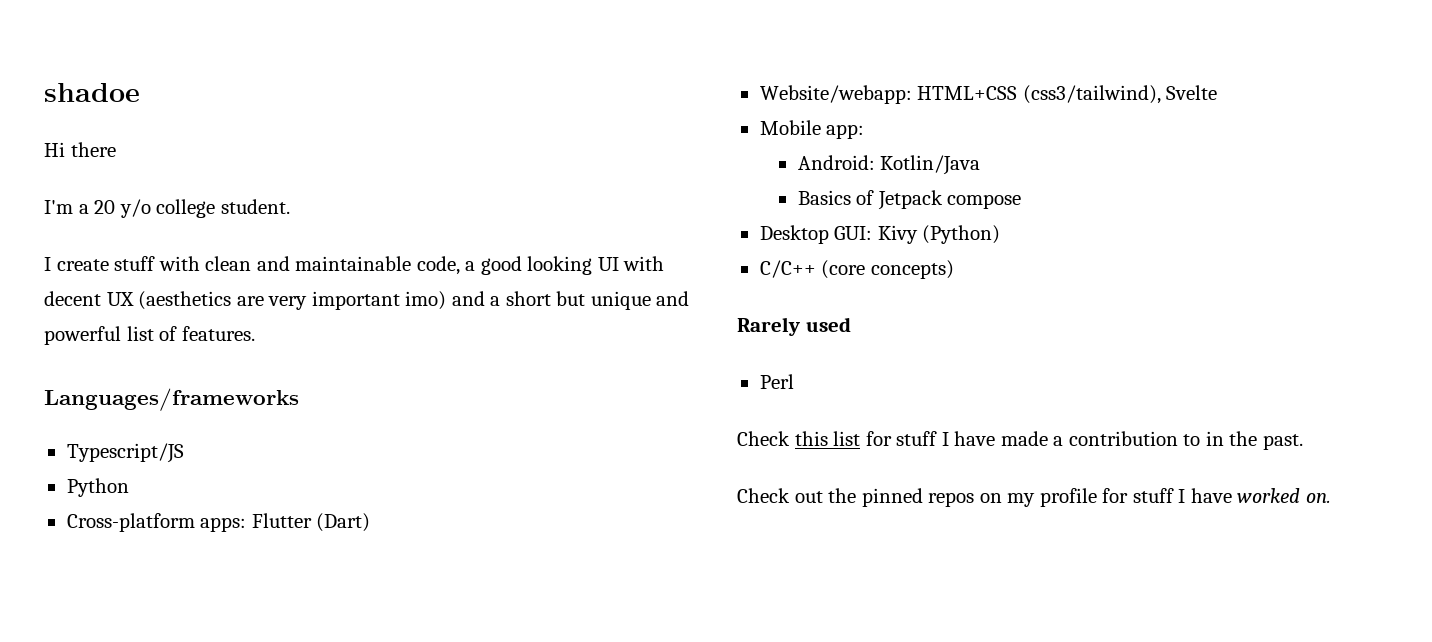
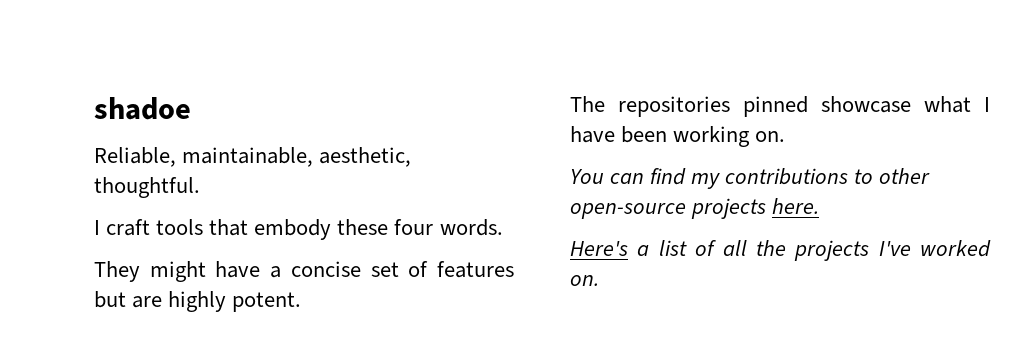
- Hi there
- I'm a 20 y/o college student.
- I create stuff with clean and maintainable code, a good looking UI with decent UX (aesthetics are very important imo) and a short but unique and powerful list of features.
- Languages/frameworks
- Typescript/JS
- Python
- Cross-platform apps: Flutter (Dart)
- Website/webapp: HTML+CSS (css3/tailwind), Svelte
- Mobile app:
- Android: Kotlin/Java
- Basics of Jetpack compose
- Desktop GUI: Kivy (Python)
- C/C++ (core concepts)
- Rarely used
- Perl
- Check this list for stuff I have made a contribution to in the past.
- Check out the pinned repos on my profile for stuff I have worked on.
+ Reliable, maintainable, aesthetic, thoughtful.
+ I craft tools that embody these four words.
+ They might have a concise set of features but are highly potent.
+ The repositories pinned showcase what I have been working on.
+ You can find my contributions to other open-source projects here.
+ Here's a list of all the projects I've worked on.

